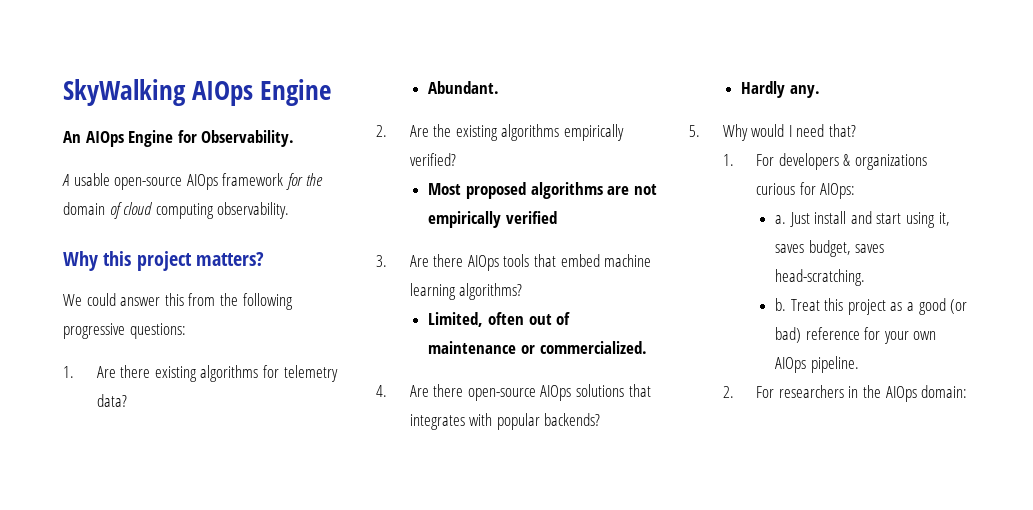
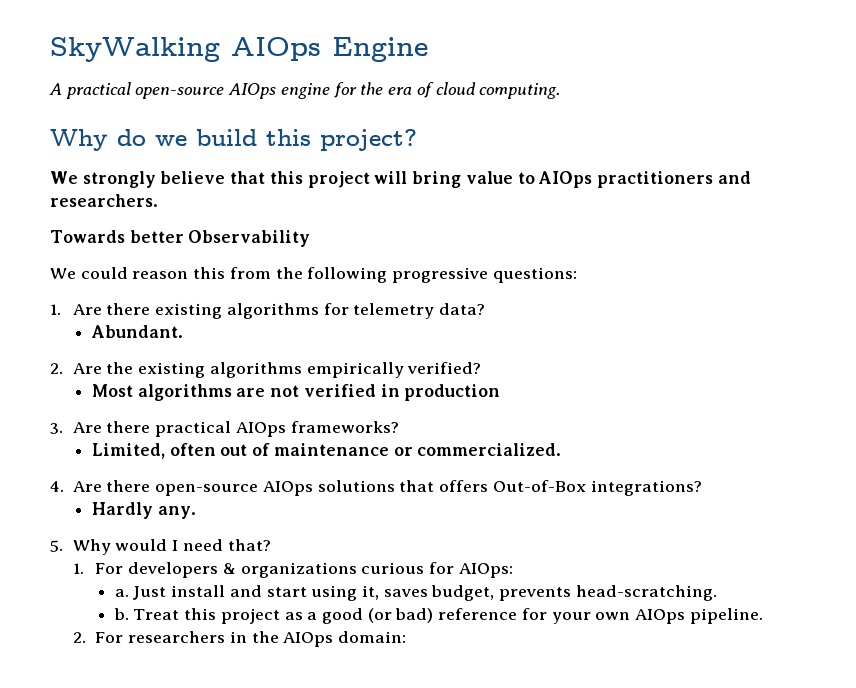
- An AIOps Engine for Observability.
- A usable open-source AIOps framework for the domain of cloud computing observability.
- Why this project matters?
+ A practical open-source AIOps engine for the era of cloud computing.
+ Why do we build this project?
+ We strongly believe that this project will bring value to AIOps practitioners and researchers.
+ Towards better Observability
- We could answer this from the following progressive questions:
+ We could reason this from the following progressive questions:
- Most proposed algorithms are not empirically verified
+ Most algorithms are not verified in production
- 3. Are there AIOps tools that embed machine learning algorithms?
+ 3. Are there practical AIOps frameworks?
- 4. Are there open-source AIOps solutions that integrates with popular backends?
+ 4. Are there open-source AIOps solutions that offers Out-of-Box integrations?
- Just install and start using it, saves budget, saves head-scratching.
+ Just install and start using it, saves budget, prevents head-scratching.

